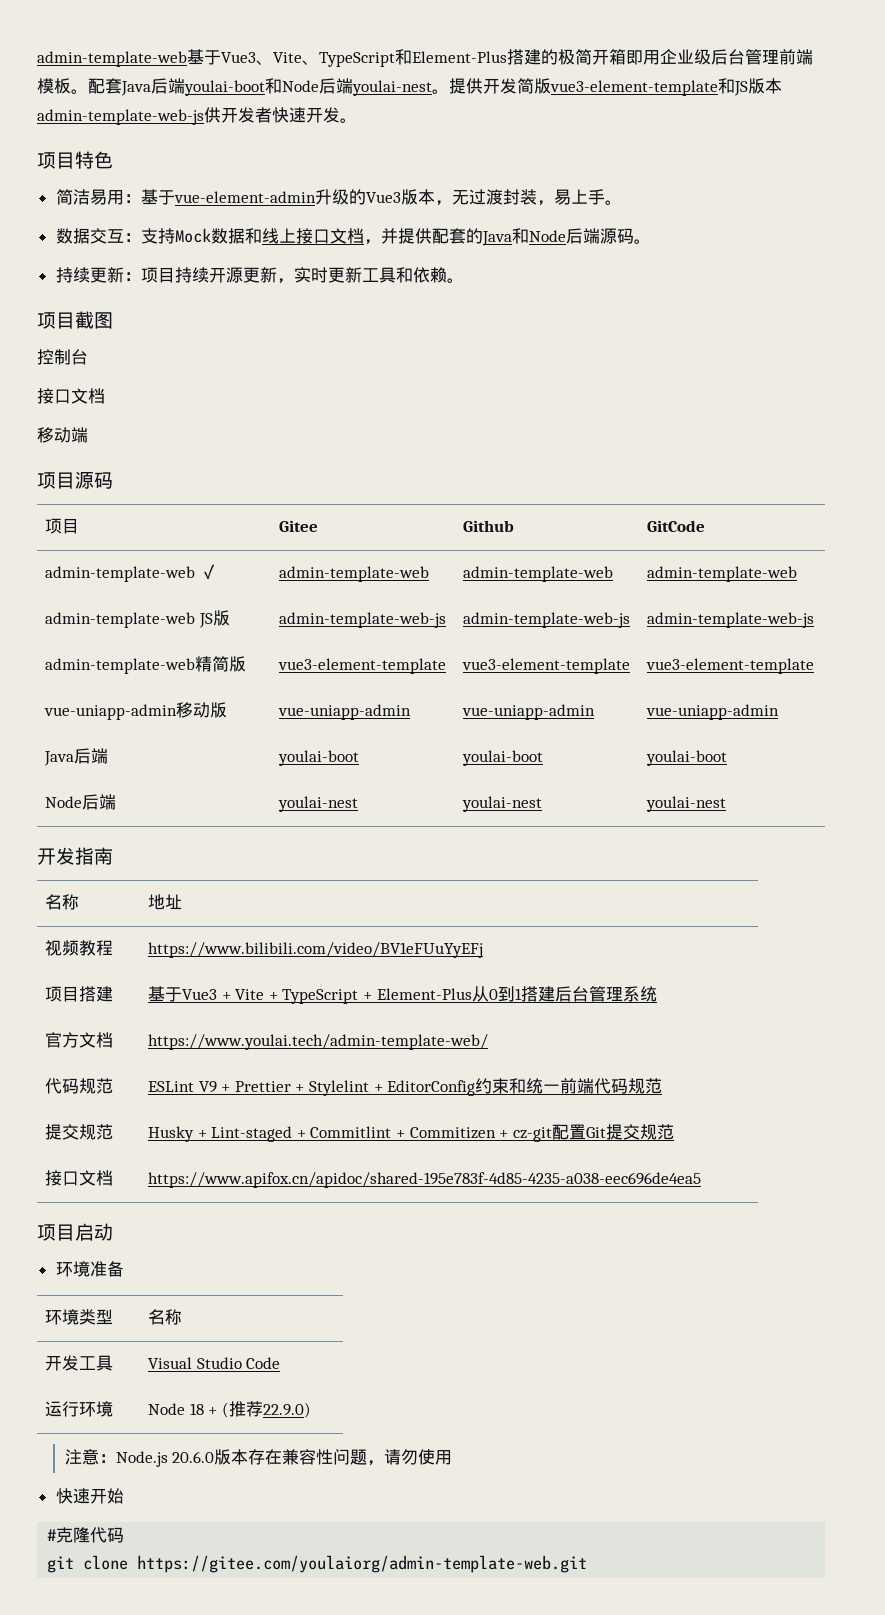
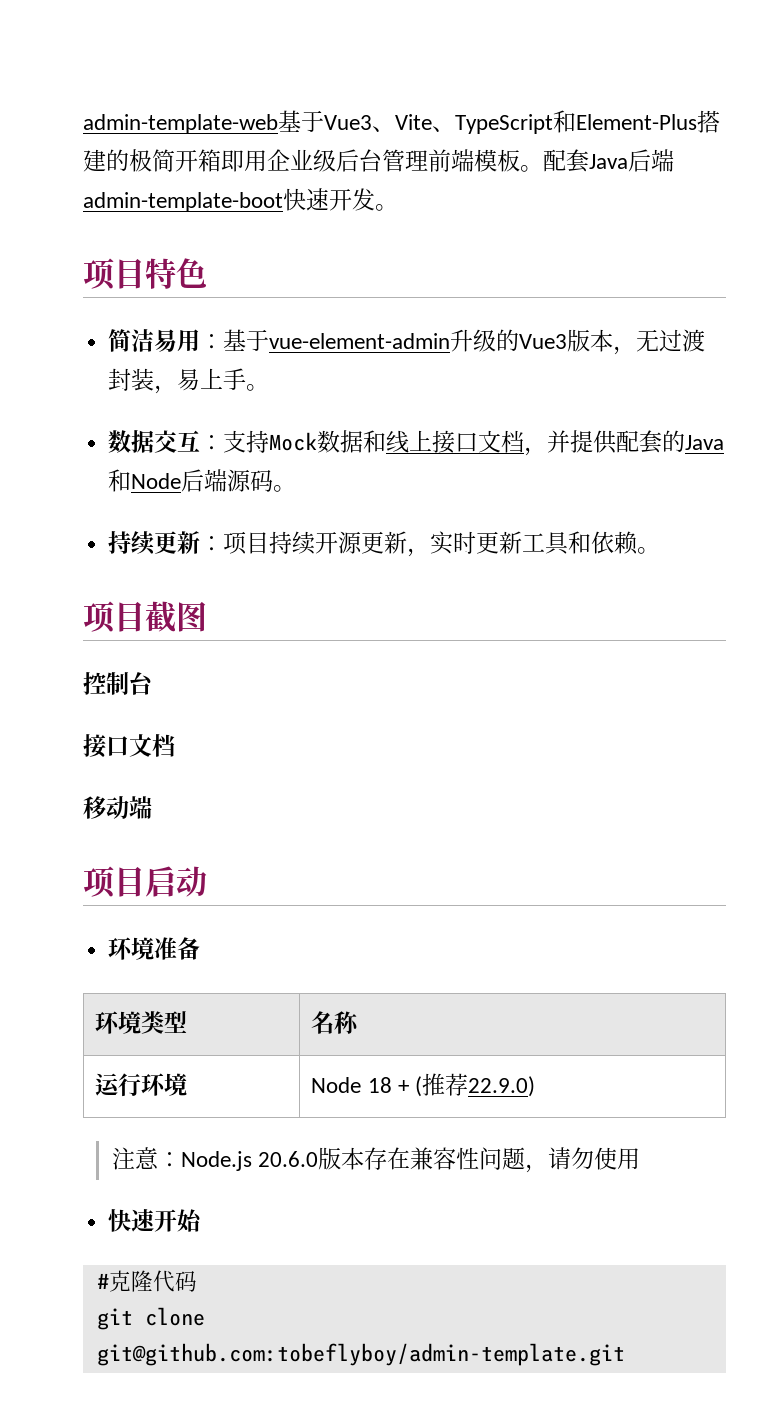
- 配套Java后端youlai-boot和Node后端youlai-nest。提供开发简版vue3-element-template和JS版本admin-template-web-js供开发者快速开发。
+ 配套Java后端admin-template-boot快速开发。
- 项目源码
- 项目 | Gitee | Github | GitCode
- admin-template-web ✓ | admin-template-web | admin-template-web | admin-template-web
- admin-template-web JS版 | admin-template-web-js | admin-template-web-js | admin-template-web-js
- admin-template-web精简版 | vue3-element-template | vue3-element-template | vue3-element-template
- vue-uniapp-admin移动版 | vue-uniapp-admin | vue-uniapp-admin | vue-uniapp-admin
- Java后端 | youlai-boot | youlai-boot | youlai-boot
- Node后端 | youlai-nest | youlai-nest | youlai-nest
- 开发指南
- 名称 | 地址
- 视频教程 | https://www.bilibili.com/video/BV1eFUuYyEFj
- 项目搭建 | 基于Vue3 + Vite + TypeScript + Element-Plus从0到1搭建后台管理系统
- 官方文档 | https://www.youlai.tech/admin-template-web/
- 代码规范 | ESLint V9 + Prettier + Stylelint + EditorConfig约束和统一前端代码规范
- 提交规范 | Husky + Lint-staged + Commitlint + Commitizen + cz-git配置Git提交规范
- 接口文档 | https://www.apifox.cn/apidoc/shared-195e783f-4d85-4235-a038-eec696de4ea5
- 开发工具 | Visual Studio Code
- git clone https://gitee.com/youlaiorg/admin-template-web.git
+ git clone git@github.com:tobeflyboy/admin-template.git

